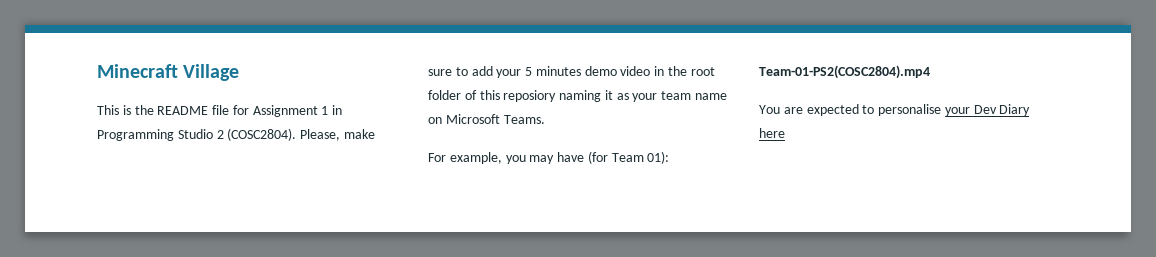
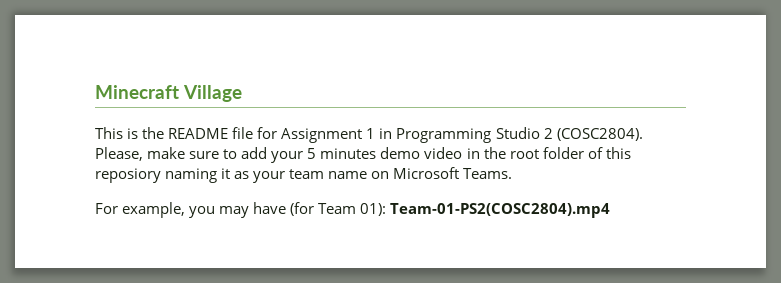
- You are expected to personalise your Dev Diary here

